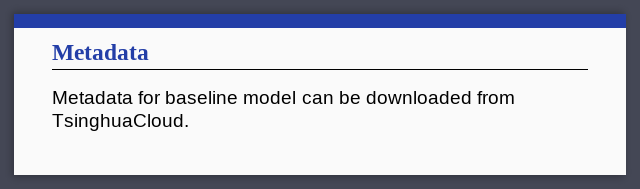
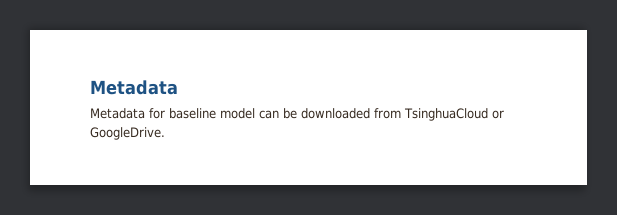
- Metadata for baseline model can be downloaded from TsinghuaCloud.
+ Metadata for baseline model can be downloaded from TsinghuaCloud or GoogleDrive.

